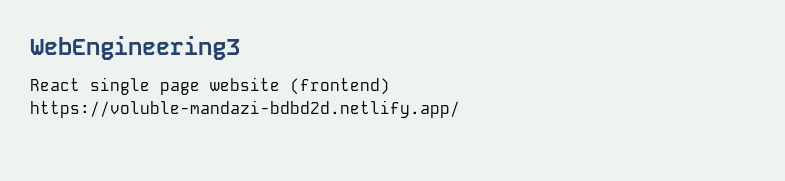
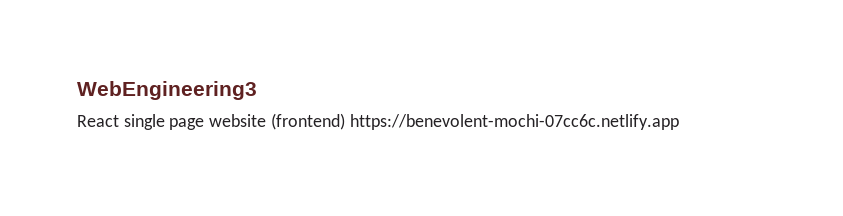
- React single page website (frontend) https://voluble-mandazi-bdbd2d.netlify.app/
+ React single page website (frontend) https://benevolent-mochi-07cc6c.netlify.app

